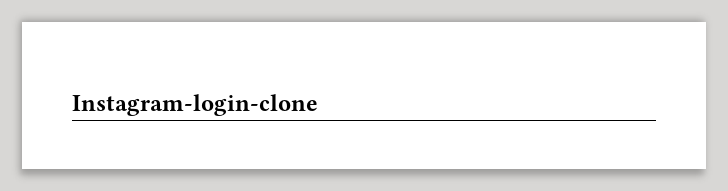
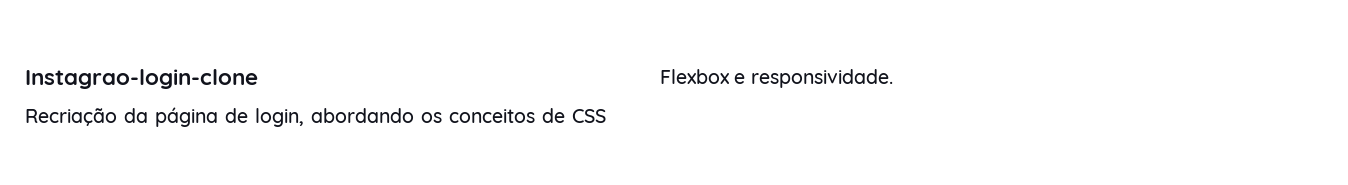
- Instagram-login-clone
+ Instagrao-login-clone
+ Recriação da página de login, abordando os conceitos de CSS Flexbox e responsividade.

